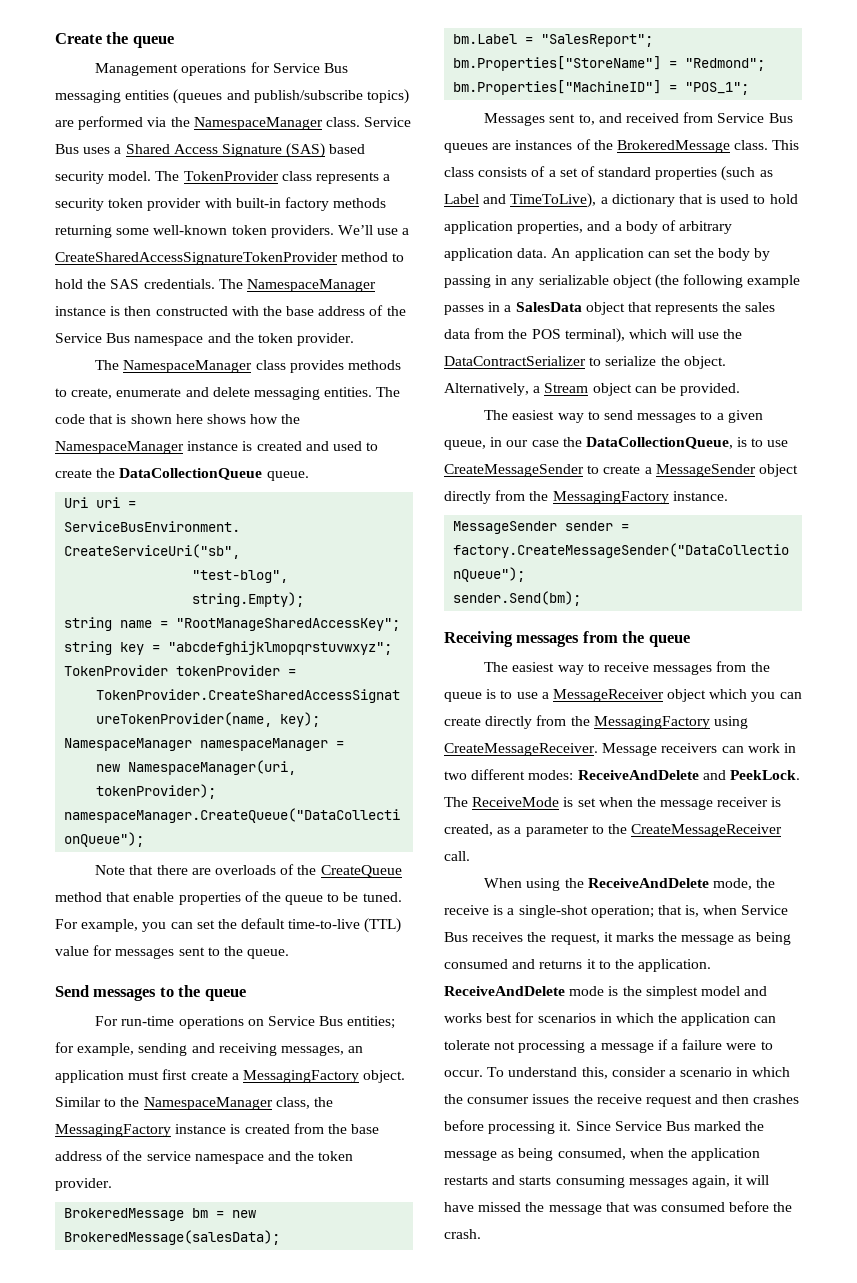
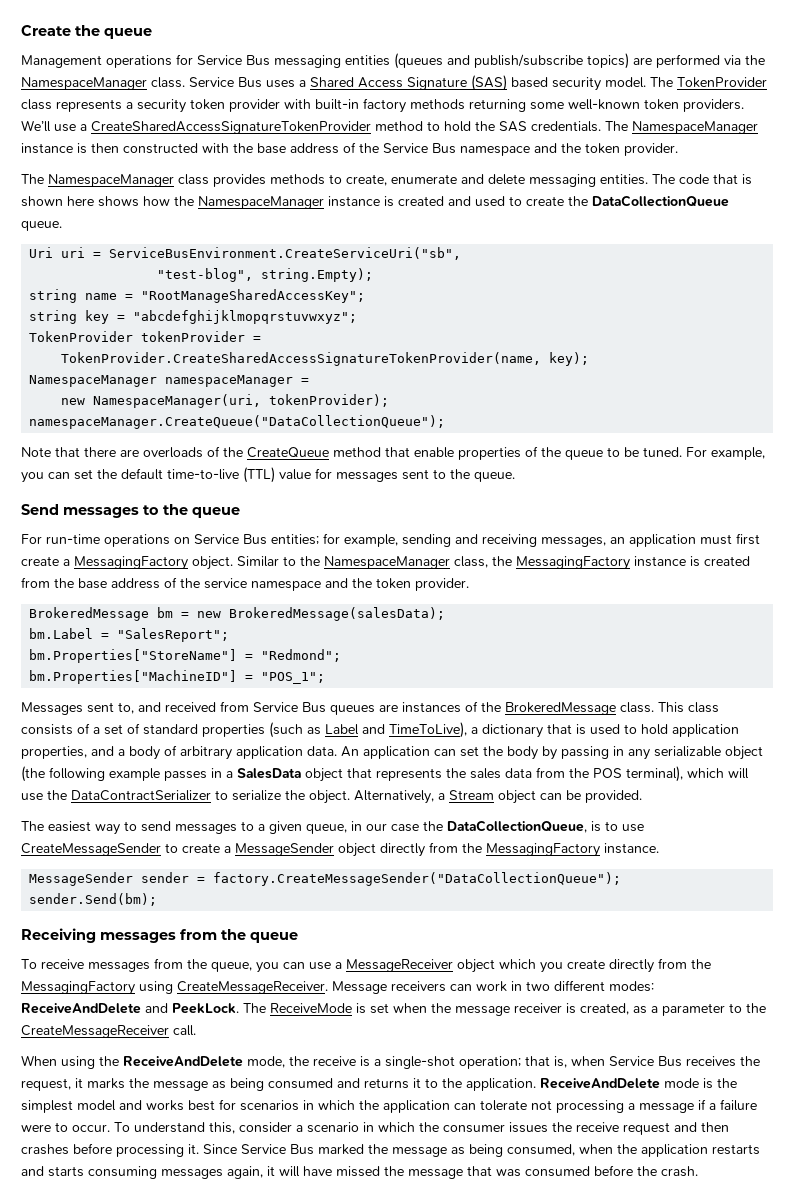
- The easiest way to receive messages from the queue is to use a MessageReceiver object which you can create directly from the MessagingFactory using CreateMessageReceiver.
+ To receive messages from the queue, you can use a MessageReceiver object which you create directly from the MessagingFactory using CreateMessageReceiver.

